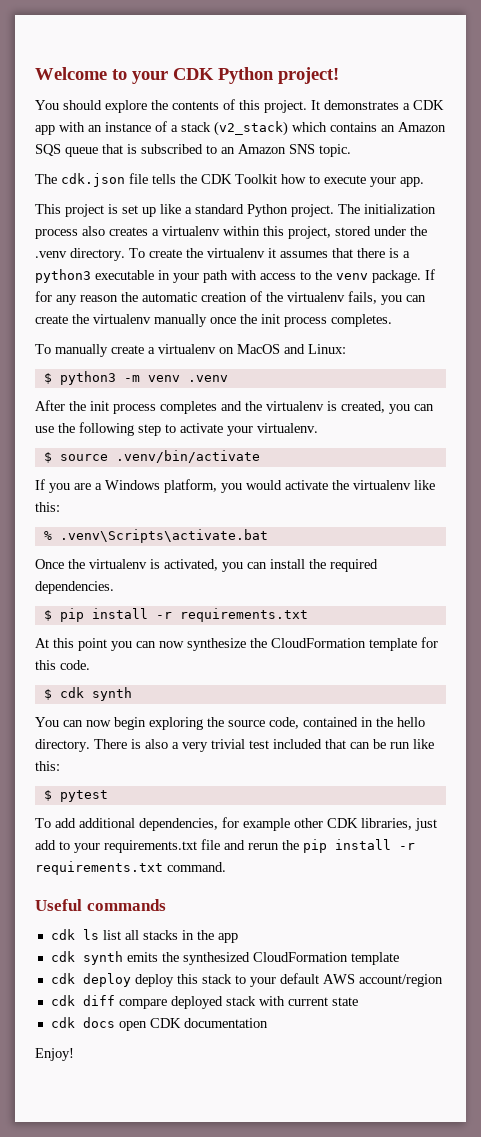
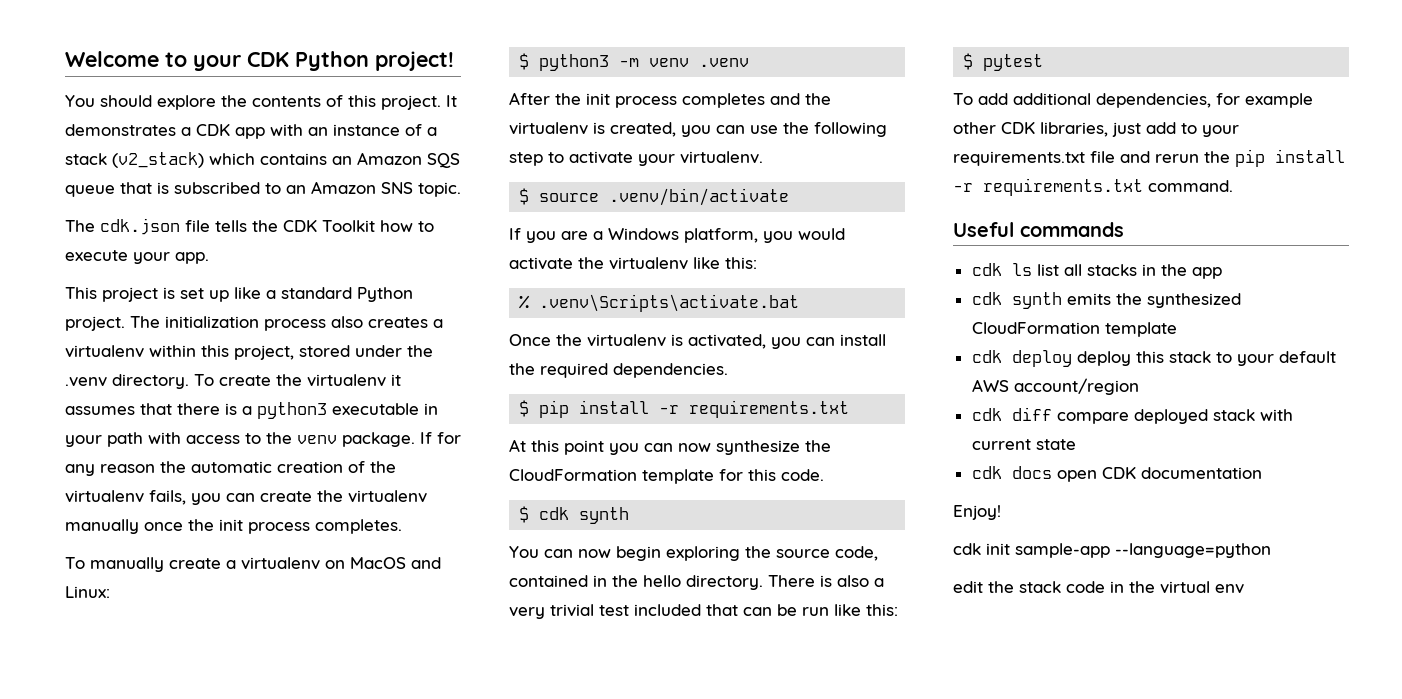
+ cdk init sample-app --language=python
+ edit the stack code in the virtual env

